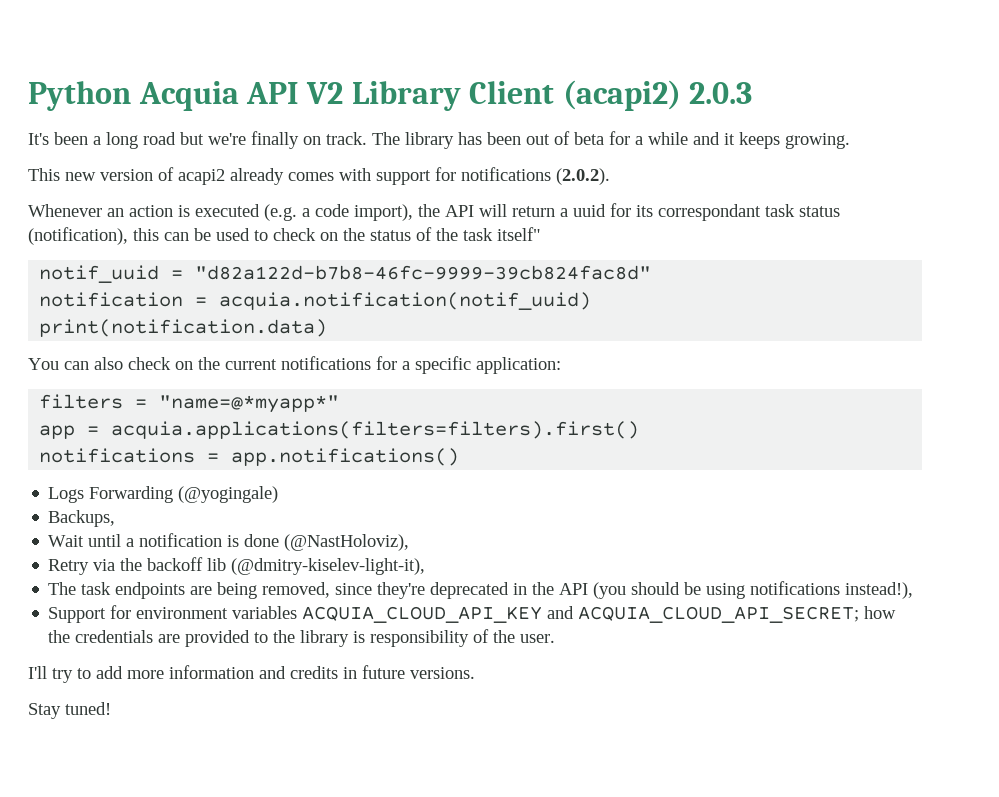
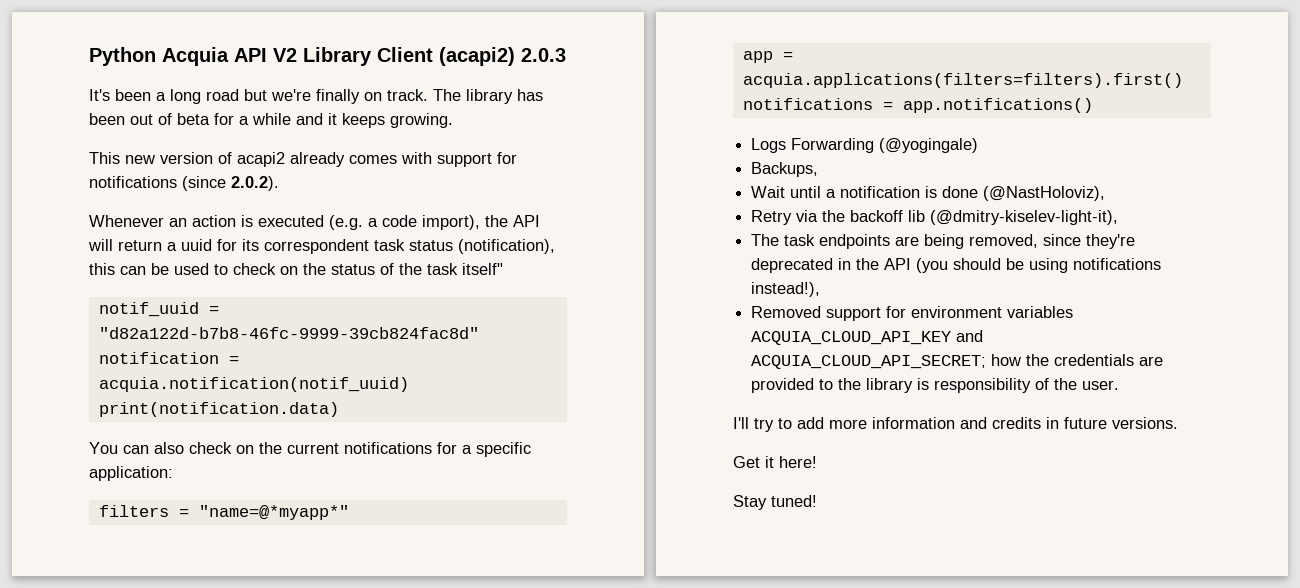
- This new version of acapi2 already comes with support for notifications (2.0.2).
+ This new version of acapi2 already comes with support for notifications (since 2.0.2).
- Whenever an action is executed (e.g. a code import), the API will return a uuid for its correspondant task status (notification), this can be used to check on the status of the task itself"
+ Whenever an action is executed (e.g. a code import), the API will return a uuid for its correspondent task status (notification), this can be used to check on the status of the task itself"
- Support for environment variables ACQUIA_CLOUD_API_KEY and ACQUIA_CLOUD_API_SECRET; how the credentials are provided to the library is responsibility of the user.
+ Removed support for environment variables ACQUIA_CLOUD_API_KEY and ACQUIA_CLOUD_API_SECRET; how the credentials are provided to the library is responsibility of the user.
+ Get it here!

